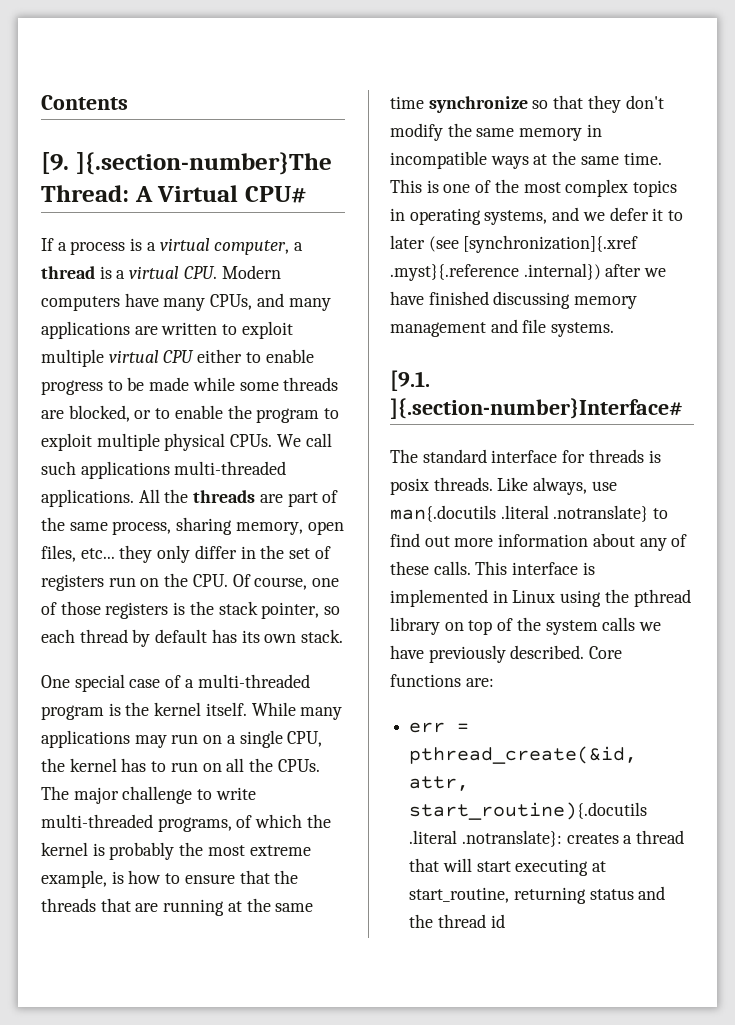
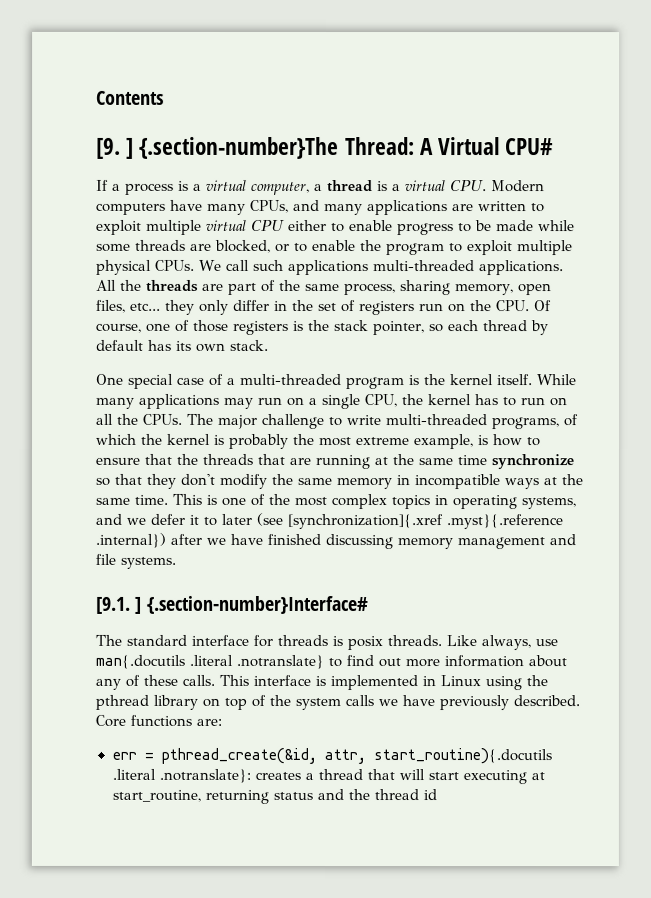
- [9. ]{.section-number}The Thread: A Virtual CPU#
+ [9. ] {.section-number}The Thread: A Virtual CPU#
- [9.1. ]{.section-number}Interface#
+ [9.1. ] {.section-number}Interface#

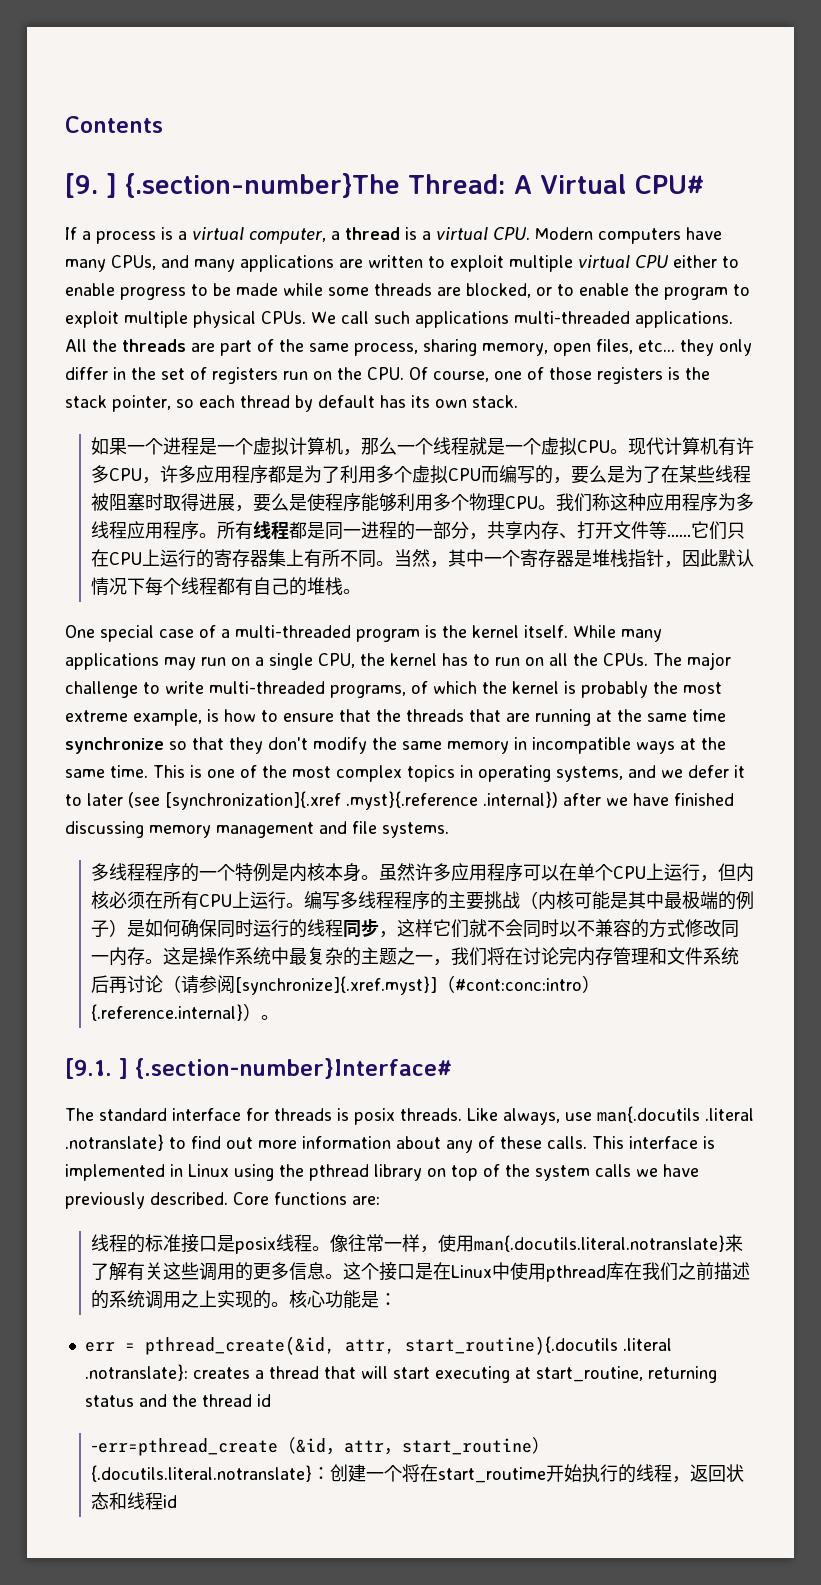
+ 如果一个进程是一个虚拟计算机，那么一个线程就是一个虚拟CPU。现代计算机有许多CPU，许多应用程序都是为了利用多个虚拟CPU而编写的，要么是为了在某些线程被阻塞时取得进展，要么是使程序能够利用多个物理CPU。我们称这种应用程序为多线程应用程序。所有线程都是同一进程的一部分，共享内存、打开文件等……它们只在CPU上运行的寄存器集上有所不同。当然，其中一个寄存器是堆栈指针，因此默认情况下每个线程都有自己的堆栈。
+ 多线程程序的一个特例是内核本身。虽然许多应用程序可以在单个CPU上运行，但内核必须在所有CPU上运行。编写多线程程序的主要挑战（内核可能是其中最极端的例子）是如何确保同时运行的线程同步，这样它们就不会同时以不兼容的方式修改同一内存。这是操作系统中最复杂的主题之一，我们将在讨论完内存管理和文件系统后再讨论（请参阅[synchronize]{.xref.myst}]（#cont:conc:intro）{.reference.internal}）。
+ 线程的标准接口是posix线程。像往常一样，使用man{.docutils.literal.notranslate}来了解有关这些调用的更多信息。这个接口是在Linux中使用pthread库在我们之前描述的系统调用之上实现的。核心功能是：
+ -err=pthread_create（&id，attr，start_routine）{.docutils.literal.notranslate}：创建一个将在start_routime开始执行的线程，返回状态和线程id

